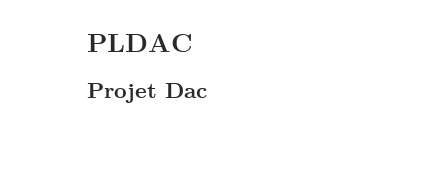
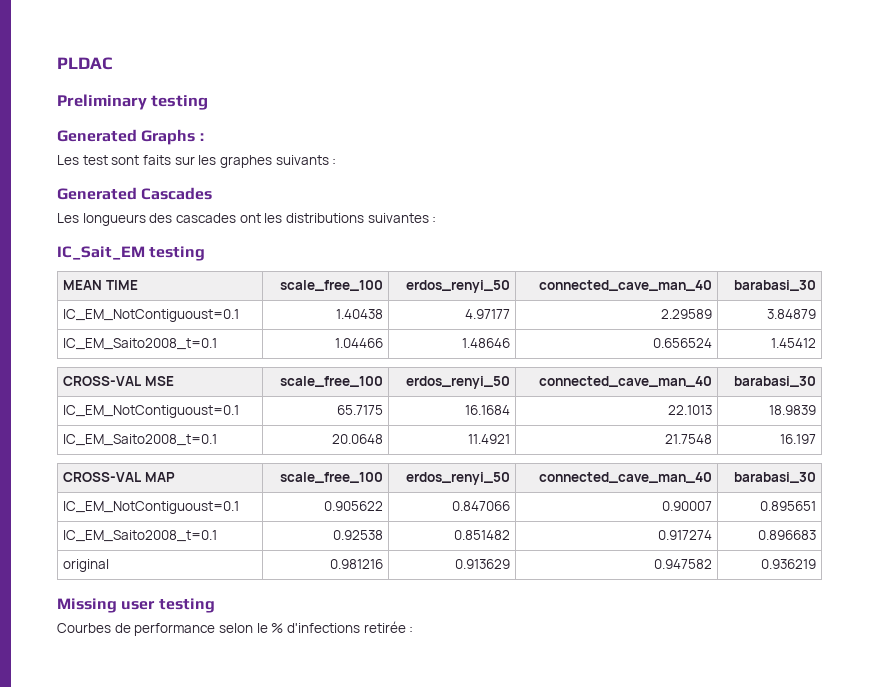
- Projet Dac
+ Preliminary testing
+ Generated Graphs :
+ Les test sont faits sur les graphes suivants :
+ Generated Cascades
+ Les longueurs des cascades ont les distributions suivantes :
+ IC_Sait_EM testing
+ MEAN TIME | scale_free_100 | erdos_renyi_50 | connected_cave_man_40 | barabasi_30
+ IC_EM_NotContiguoust=0.1 | 1.40438 | 4.97177 | 2.29589 | 3.84879
+ IC_EM_Saito2008_t=0.1 | 1.04466 | 1.48646 | 0.656524 | 1.45412
+ CROSS-VAL MSE | scale_free_100 | erdos_renyi_50 | connected_cave_man_40 | barabasi_30
+ IC_EM_NotContiguoust=0.1 | 65.7175 | 16.1684 | 22.1013 | 18.9839
+ IC_EM_Saito2008_t=0.1 | 20.0648 | 11.4921 | 21.7548 | 16.197
+ CROSS-VAL MAP | scale_free_100 | erdos_renyi_50 | connected_cave_man_40 | barabasi_30
+ IC_EM_NotContiguoust=0.1 | 0.905622 | 0.847066 | 0.90007 | 0.895651
+ IC_EM_Saito2008_t=0.1 | 0.92538 | 0.851482 | 0.917274 | 0.896683
+ original | 0.981216 | 0.913629 | 0.947582 | 0.936219
+ Missing user testing
+ Courbes de performance selon le % d'infections retirée :

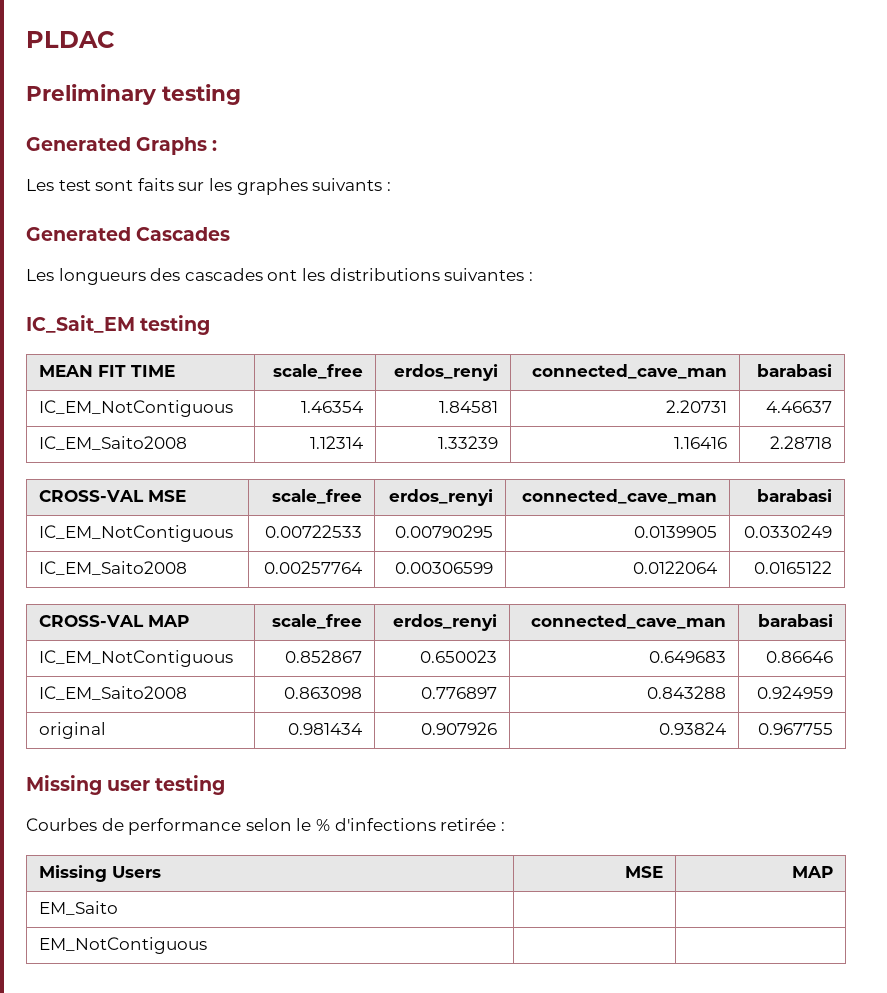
- MEAN TIME | scale_free_100 | erdos_renyi_50 | connected_cave_man_40 | barabasi_30
- IC_EM_NotContiguoust=0.1 | 1.40438 | 4.97177 | 2.29589 | 3.84879
- IC_EM_Saito2008_t=0.1 | 1.04466 | 1.48646 | 0.656524 | 1.45412
- CROSS-VAL MSE | scale_free_100 | erdos_renyi_50 | connected_cave_man_40 | barabasi_30
- IC_EM_NotContiguoust=0.1 | 65.7175 | 16.1684 | 22.1013 | 18.9839
- IC_EM_Saito2008_t=0.1 | 20.0648 | 11.4921 | 21.7548 | 16.197
- CROSS-VAL MAP | scale_free_100 | erdos_renyi_50 | connected_cave_man_40 | barabasi_30
- IC_EM_NotContiguoust=0.1 | 0.905622 | 0.847066 | 0.90007 | 0.895651
- IC_EM_Saito2008_t=0.1 | 0.92538 | 0.851482 | 0.917274 | 0.896683
- original | 0.981216 | 0.913629 | 0.947582 | 0.936219
+ MEAN FIT TIME | scale_free | erdos_renyi | connected_cave_man | barabasi
+ IC_EM_NotContiguous | 1.46354 | 1.84581 | 2.20731 | 4.46637
+ IC_EM_Saito2008 | 1.12314 | 1.33239 | 1.16416 | 2.28718
+ CROSS-VAL MSE | scale_free | erdos_renyi | connected_cave_man | barabasi
+ IC_EM_NotContiguous | 0.00722533 | 0.00790295 | 0.0139905 | 0.0330249
+ IC_EM_Saito2008 | 0.00257764 | 0.00306599 | 0.0122064 | 0.0165122
+ CROSS-VAL MAP | scale_free | erdos_renyi | connected_cave_man | barabasi
+ IC_EM_NotContiguous | 0.852867 | 0.650023 | 0.649683 | 0.86646
+ IC_EM_Saito2008 | 0.863098 | 0.776897 | 0.843288 | 0.924959
+ original | 0.981434 | 0.907926 | 0.93824 | 0.967755
+ Missing Users | MSE | MAP
+ EM_Saito | |
+ EM_NotContiguous | |

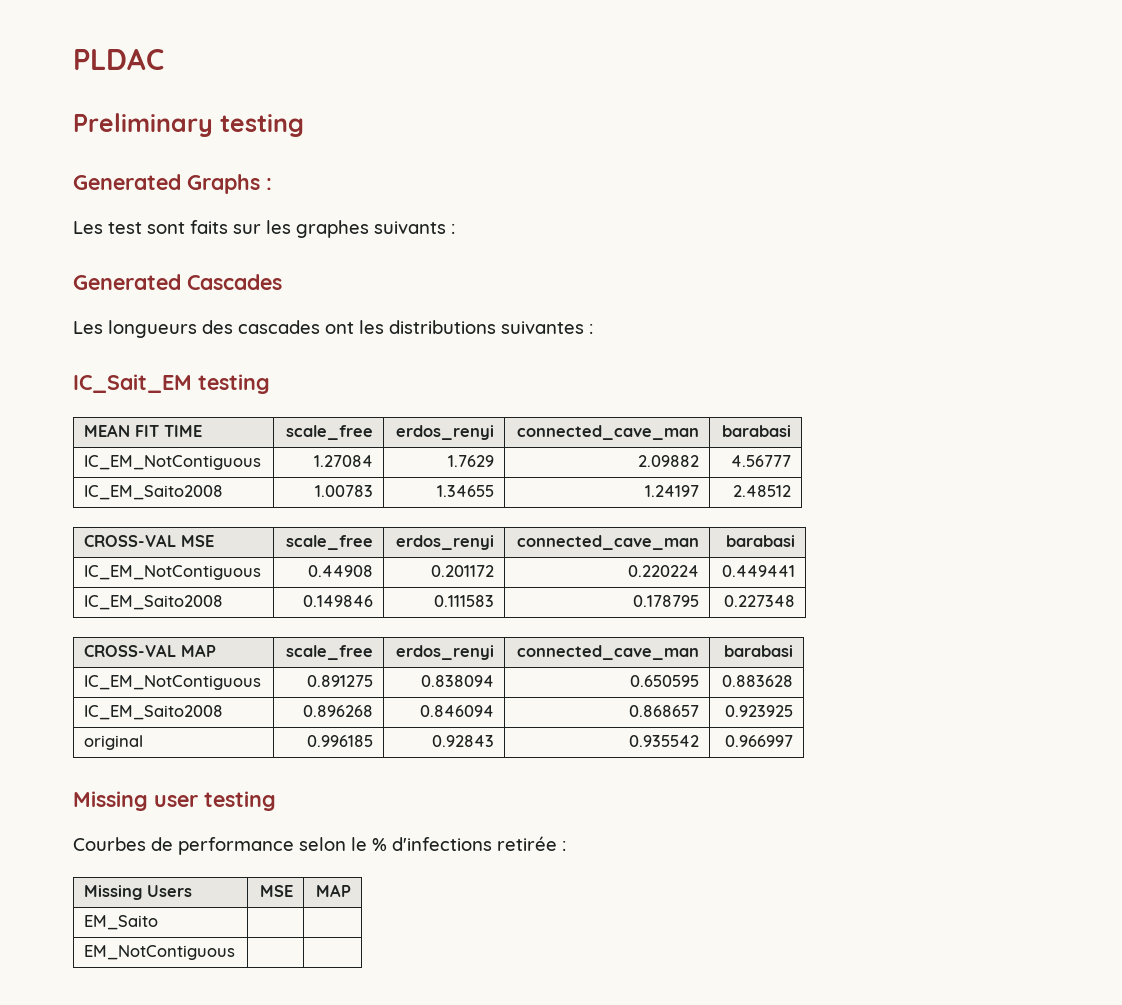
- IC_EM_NotContiguous | 1.46354 | 1.84581 | 2.20731 | 4.46637
- IC_EM_Saito2008 | 1.12314 | 1.33239 | 1.16416 | 2.28718
+ IC_EM_NotContiguous | 1.27084 | 1.7629 | 2.09882 | 4.56777
+ IC_EM_Saito2008 | 1.00783 | 1.34655 | 1.24197 | 2.48512
- IC_EM_NotContiguous | 0.00722533 | 0.00790295 | 0.0139905 | 0.0330249
- IC_EM_Saito2008 | 0.00257764 | 0.00306599 | 0.0122064 | 0.0165122
+ IC_EM_NotContiguous | 0.44908 | 0.201172 | 0.220224 | 0.449441
+ IC_EM_Saito2008 | 0.149846 | 0.111583 | 0.178795 | 0.227348
- IC_EM_NotContiguous | 0.852867 | 0.650023 | 0.649683 | 0.86646
- IC_EM_Saito2008 | 0.863098 | 0.776897 | 0.843288 | 0.924959
- original | 0.981434 | 0.907926 | 0.93824 | 0.967755
+ IC_EM_NotContiguous | 0.891275 | 0.838094 | 0.650595 | 0.883628
+ IC_EM_Saito2008 | 0.896268 | 0.846094 | 0.868657 | 0.923925
+ original | 0.996185 | 0.92843 | 0.935542 | 0.966997

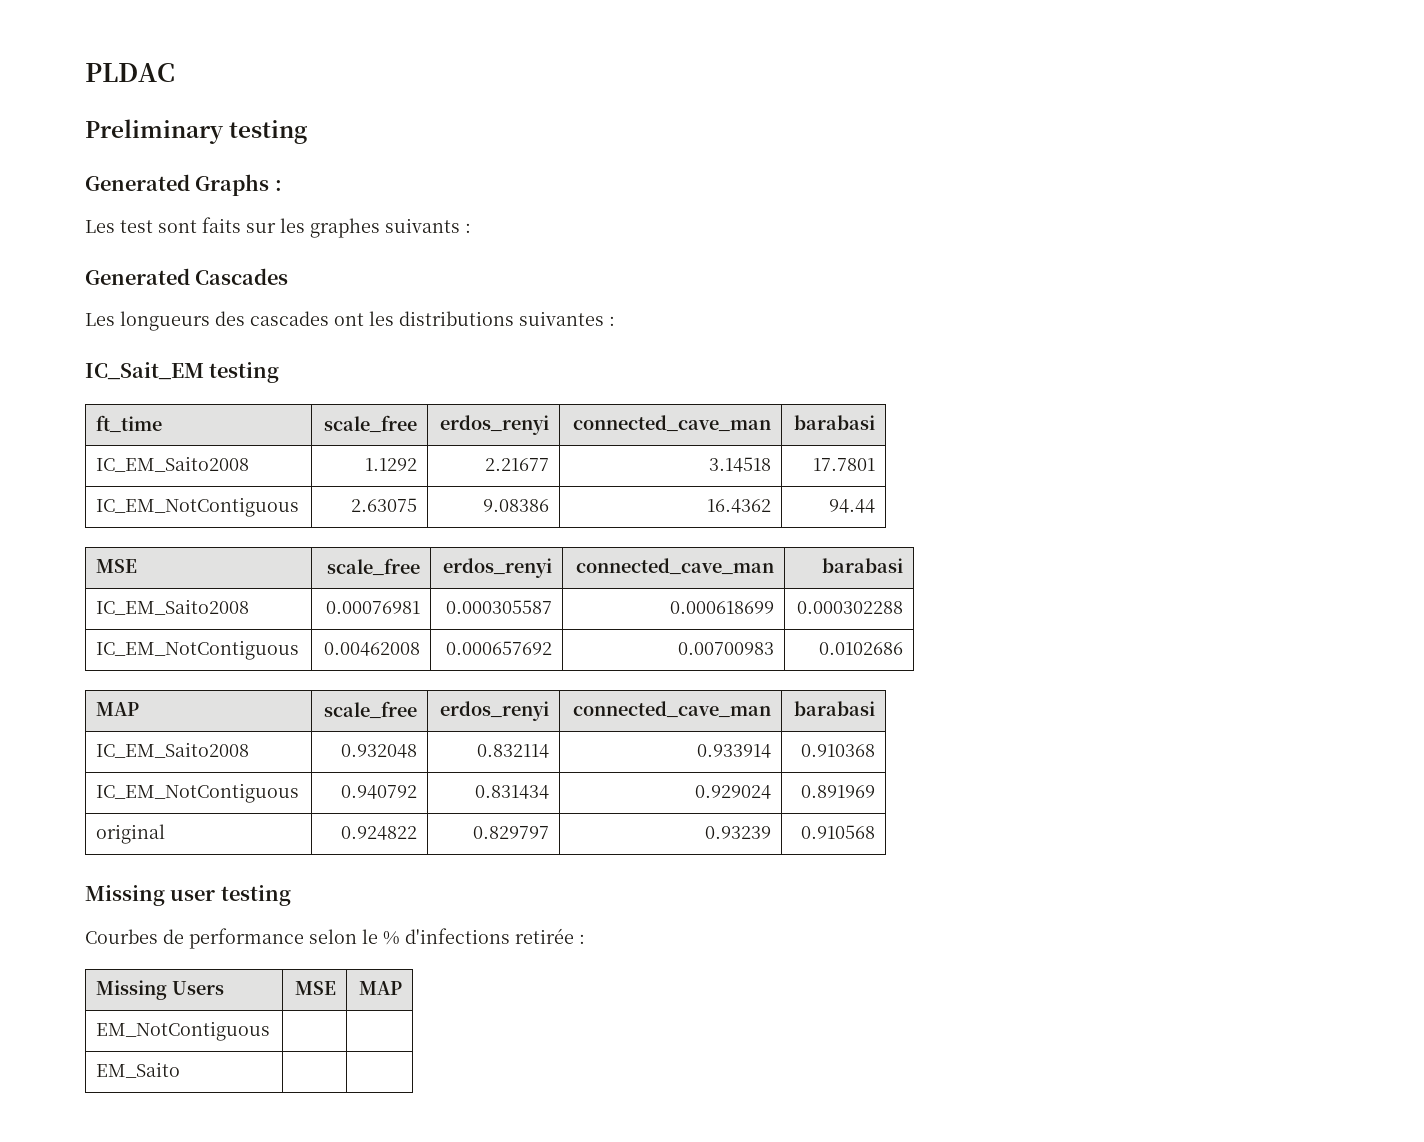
- MEAN FIT TIME | scale_free | erdos_renyi | connected_cave_man | barabasi
- IC_EM_NotContiguous | 1.27084 | 1.7629 | 2.09882 | 4.56777
- IC_EM_Saito2008 | 1.00783 | 1.34655 | 1.24197 | 2.48512
- CROSS-VAL MSE | scale_free | erdos_renyi | connected_cave_man | barabasi
+ ft_time | scale_free | erdos_renyi | connected_cave_man | barabasi
+ IC_EM_Saito2008 | 1.1292 | 2.21677 | 3.14518 | 17.7801
+ IC_EM_NotContiguous | 2.63075 | 9.08386 | 16.4362 | 94.44
+ MSE | scale_free | erdos_renyi | connected_cave_man | barabasi
- IC_EM_NotContiguous | 0.44908 | 0.201172 | 0.220224 | 0.449441
- IC_EM_Saito2008 | 0.149846 | 0.111583 | 0.178795 | 0.227348
- CROSS-VAL MAP | scale_free | erdos_renyi | connected_cave_man | barabasi
+ IC_EM_Saito2008 | 0.00076981 | 0.000305587 | 0.000618699 | 0.000302288
+ IC_EM_NotContiguous | 0.00462008 | 0.000657692 | 0.00700983 | 0.0102686
+ MAP | scale_free | erdos_renyi | connected_cave_man | barabasi
- IC_EM_NotContiguous | 0.891275 | 0.838094 | 0.650595 | 0.883628
- IC_EM_Saito2008 | 0.896268 | 0.846094 | 0.868657 | 0.923925
- original | 0.996185 | 0.92843 | 0.935542 | 0.966997
+ IC_EM_Saito2008 | 0.932048 | 0.832114 | 0.933914 | 0.910368
+ IC_EM_NotContiguous | 0.940792 | 0.831434 | 0.929024 | 0.891969
+ original | 0.924822 | 0.829797 | 0.93239 | 0.910568
+ EM_NotContiguous | |
- EM_NotContiguous | |

